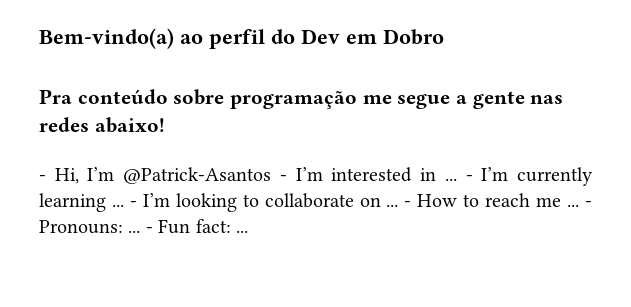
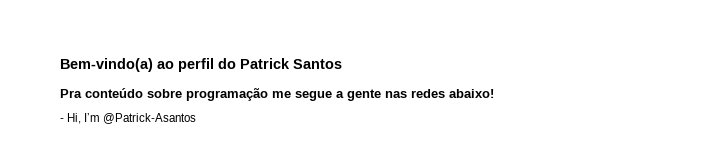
- Bem-vindo(a) ao perfil do Dev em Dobro
+ Bem-vindo(a) ao perfil do Patrick Santos
- - Hi, I’m @Patrick-Asantos - I’m interested in ... - I’m currently learning ... - I’m looking to collaborate on ... - How to reach me ... - Pronouns: ... - Fun fact: ...
+ - Hi, I’m @Patrick-Asantos

